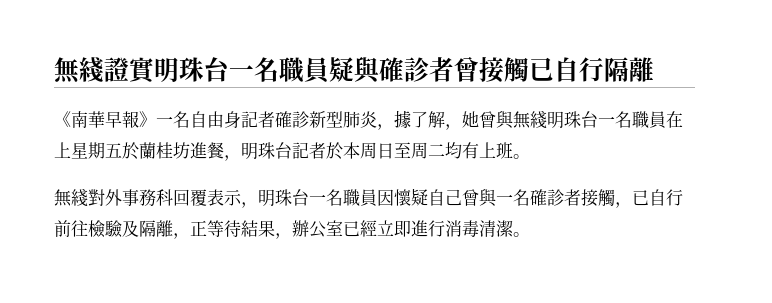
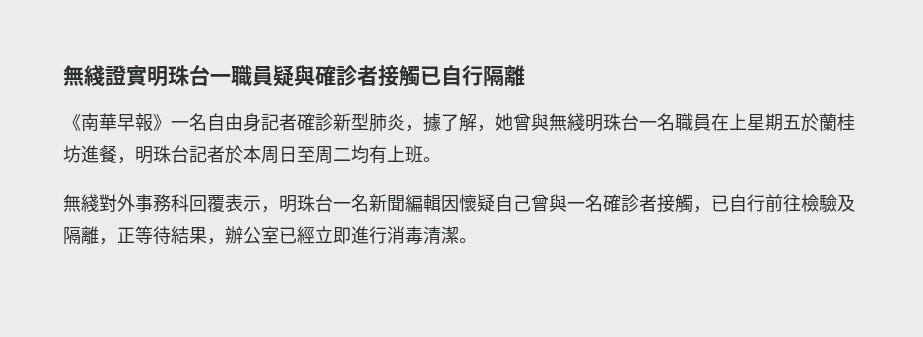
- 無綫證實明珠台一名職員疑與確診者曾接觸已自行隔離
+ 無綫證實明珠台一職員疑與確診者接觸已自行隔離
- 無綫對外事務科回覆表示，明珠台一名職員因懷疑自己曾與一名確診者接觸，已自行前往檢驗及隔離，正等待結果，辦公室已經立即進行消毒清潔。
+ 無綫對外事務科回覆表示，明珠台一名新聞編輯因懷疑自己曾與一名確診者接觸，已自行前往檢驗及隔離，正等待結果，辦公室已經立即進行消毒清潔。

